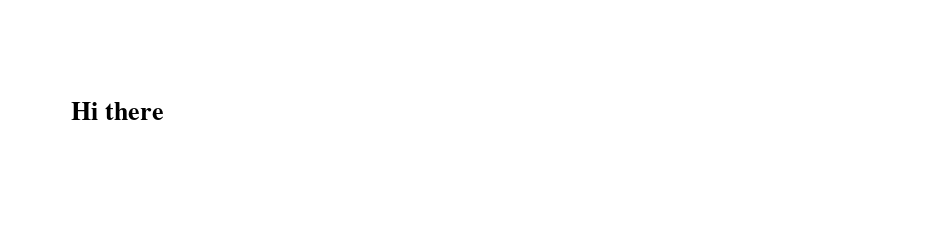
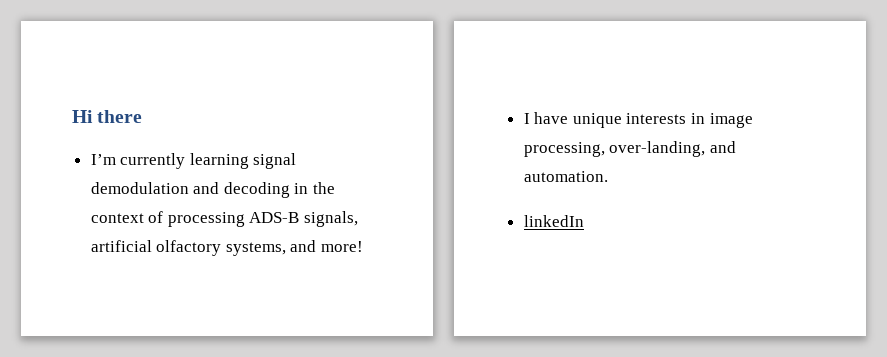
+ I’m currently learning signal demodulation and decoding in the context of processing ADS-B signals, artificial olfactory systems, and more!
+ I have unique interests in image processing, over-landing, and automation.
+ linkedIn

